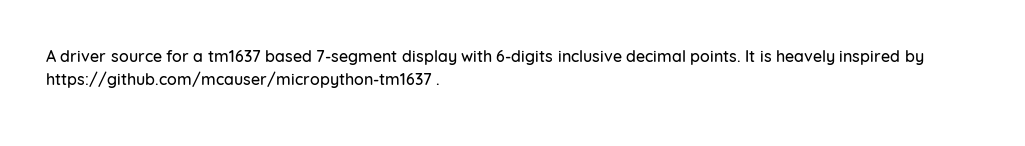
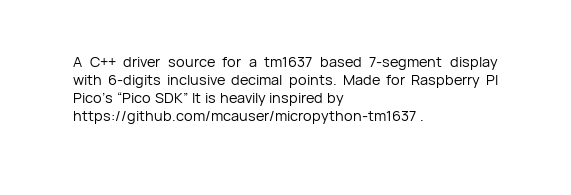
- A driver source for a tm1637 based 7-segment display with 6-digits inclusive decimal points.
+ A C++ driver source for a tm1637 based 7-segment display with 6-digits inclusive decimal points.
- It is heavely inspired by https://github.com/mcauser/micropython-tm1637 .
+ Made for Raspberry PI Pico’s “Pico SDK” It is heavily inspired by https://github.com/mcauser/micropython-tm1637 .

